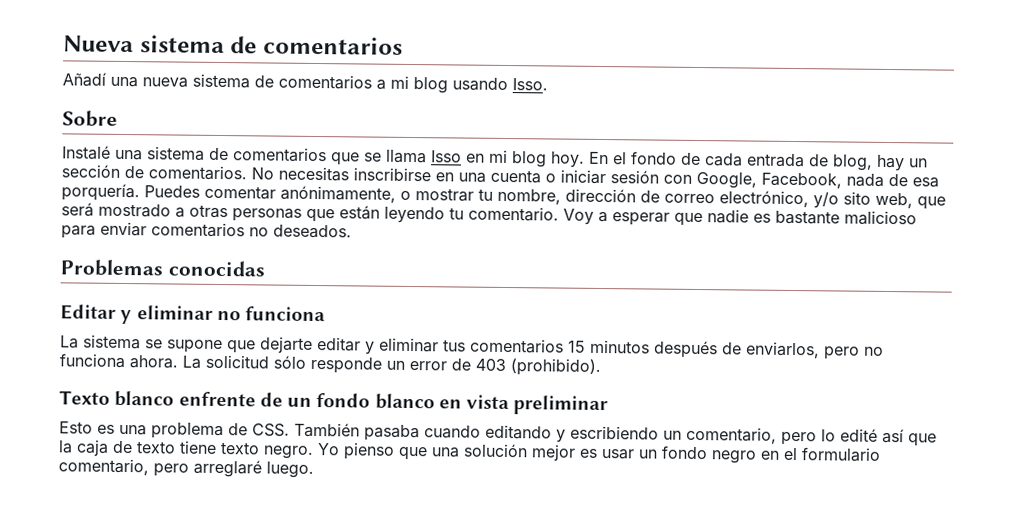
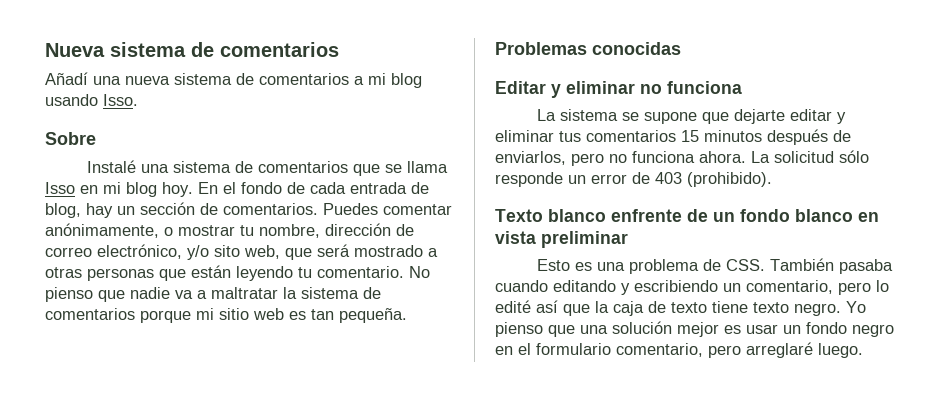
- No necesitas inscribirse en una cuenta o iniciar sesión con Google, Facebook, nada de esa porquería.
- Voy a esperar que nadie es bastante malicioso para enviar comentarios no deseados.
+ No pienso que nadie va a maltratar la sistema de comentarios porque mi sitio web es tan pequeña.

